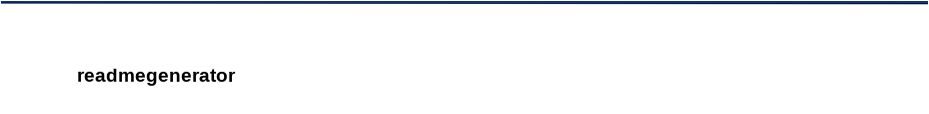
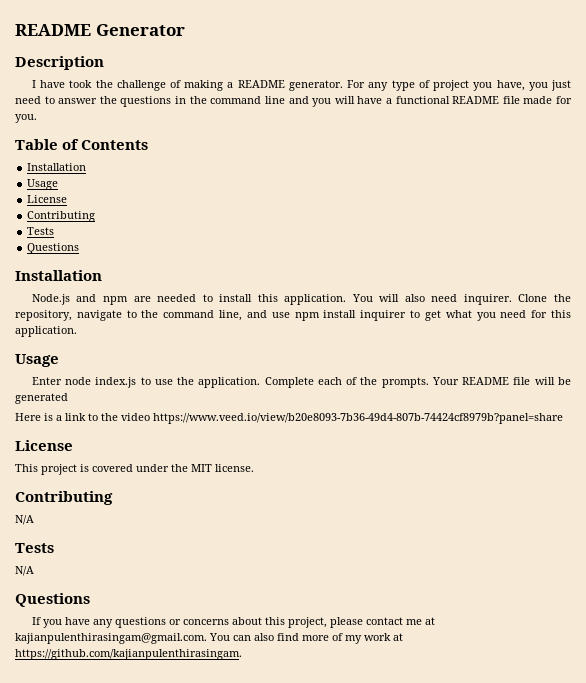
- readmegenerator
+ README Generator
+ Description
+ I have took the challenge of making a README generator. For any type of project you have, you just need to answer the questions in the command line and you will have a functional README file made for you.
+ Table of Contents
+ Installation
+ Usage
+ License
+ Contributing
+ Tests
+ Questions
+ Installation
+ Node.js and npm are needed to install this application. You will also need inquirer. Clone the repository, navigate to the command line, and use npm install inquirer to get what you need for this application.
+ Usage
+ Enter node index.js to use the application. Complete each of the prompts. Your README file will be generated
+ Here is a link to the video https://www.veed.io/view/b20e8093-7b36-49d4-807b-74424cf8979b?panel=share
+ License
+ This project is covered under the MIT license.
+ Contributing
+ N/A
+ Tests
+ N/A
+ Questions
+ If you have any questions or concerns about this project, please contact me at kajianpulenthirasingam@gmail.com. You can also find more of my work at https://github.com/kajianpulenthirasingam.

